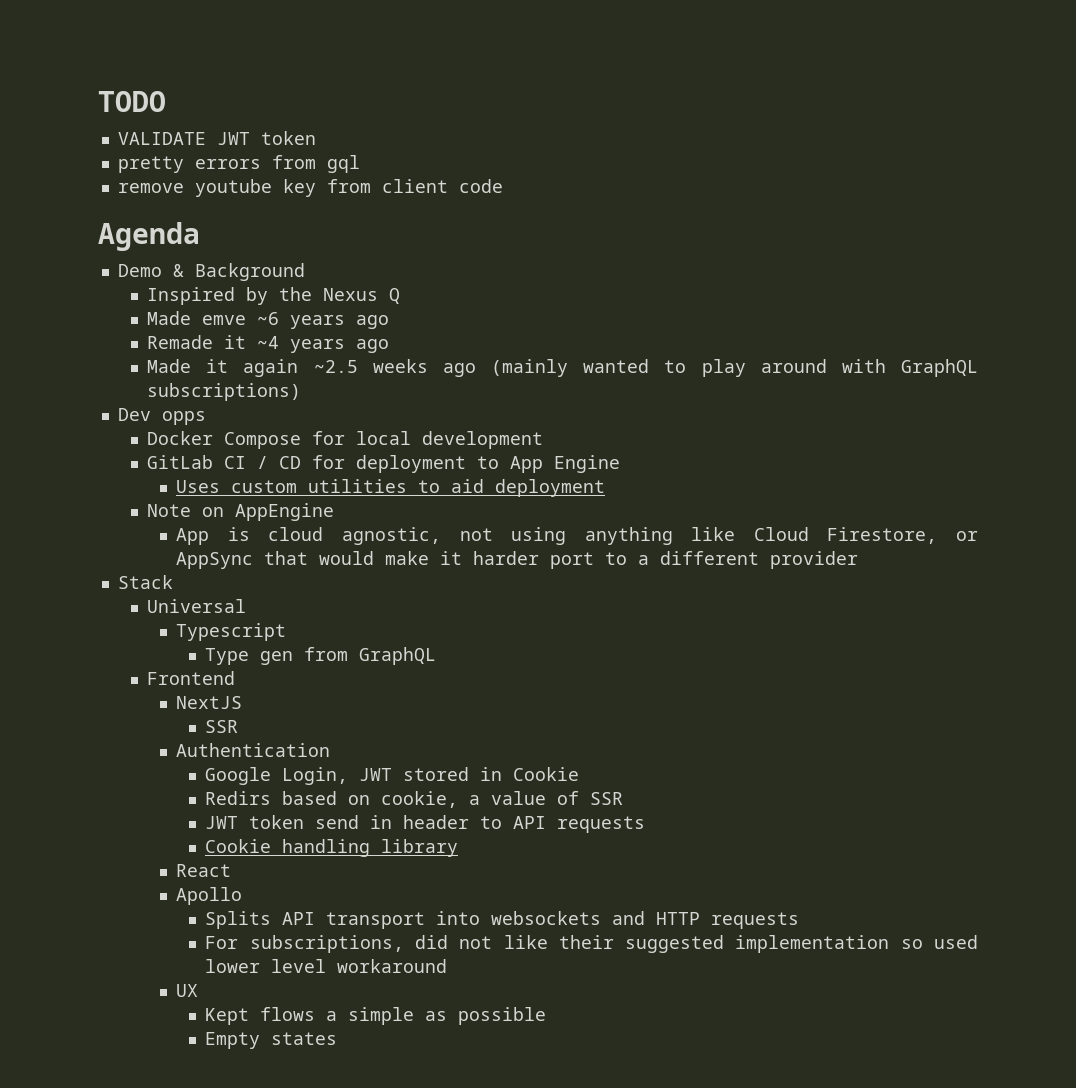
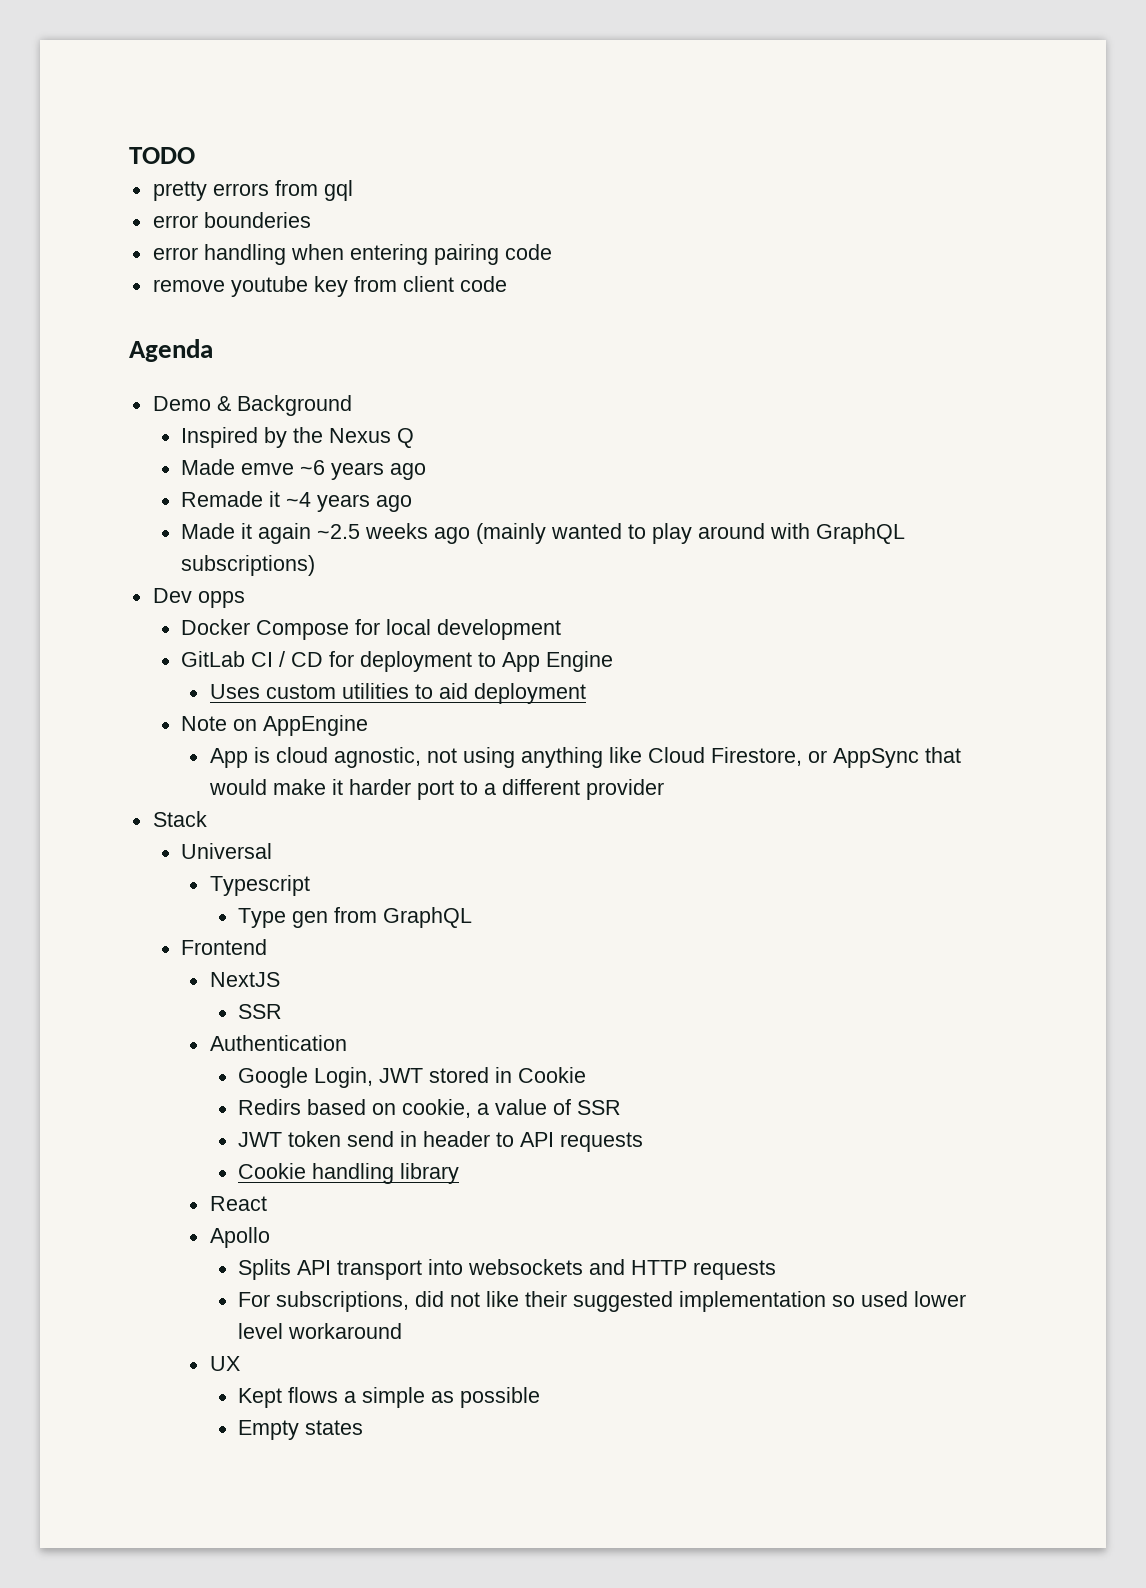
- VALIDATE JWT token
+ error bounderies
+ error handling when entering pairing code

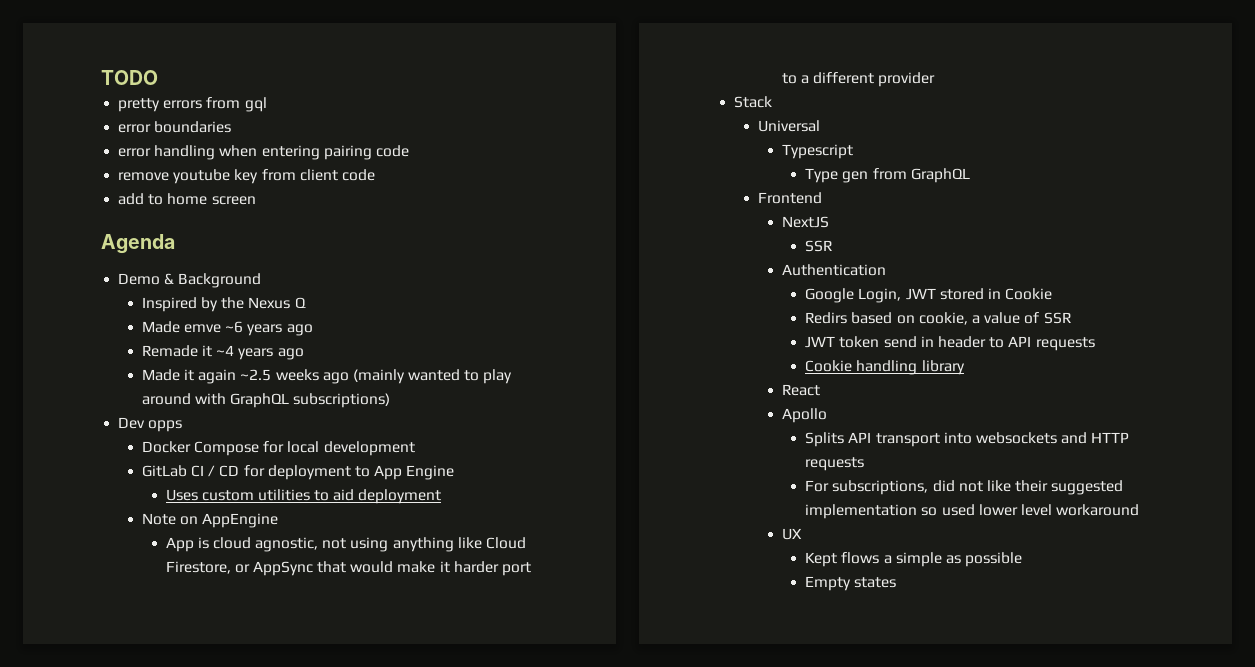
- error bounderies
+ error boundaries
+ add to home screen

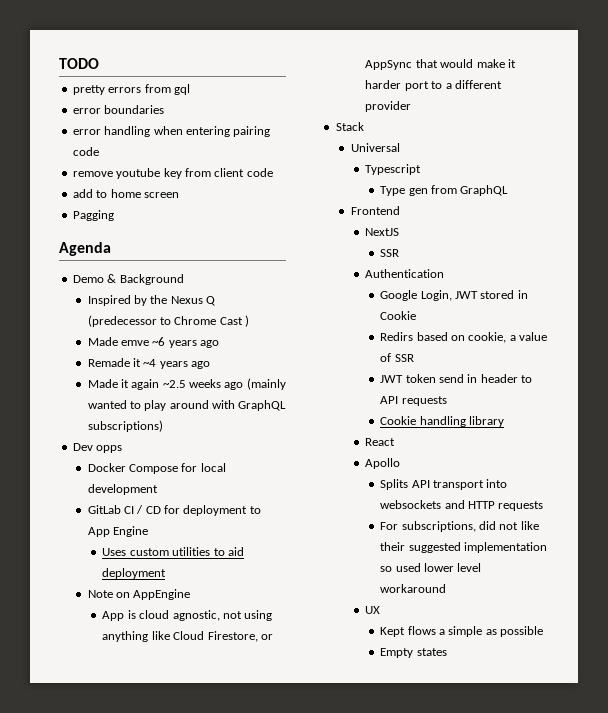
+ Pagging
- Inspired by the Nexus Q
+ Inspired by the Nexus Q (predecessor to Chrome Cast )

